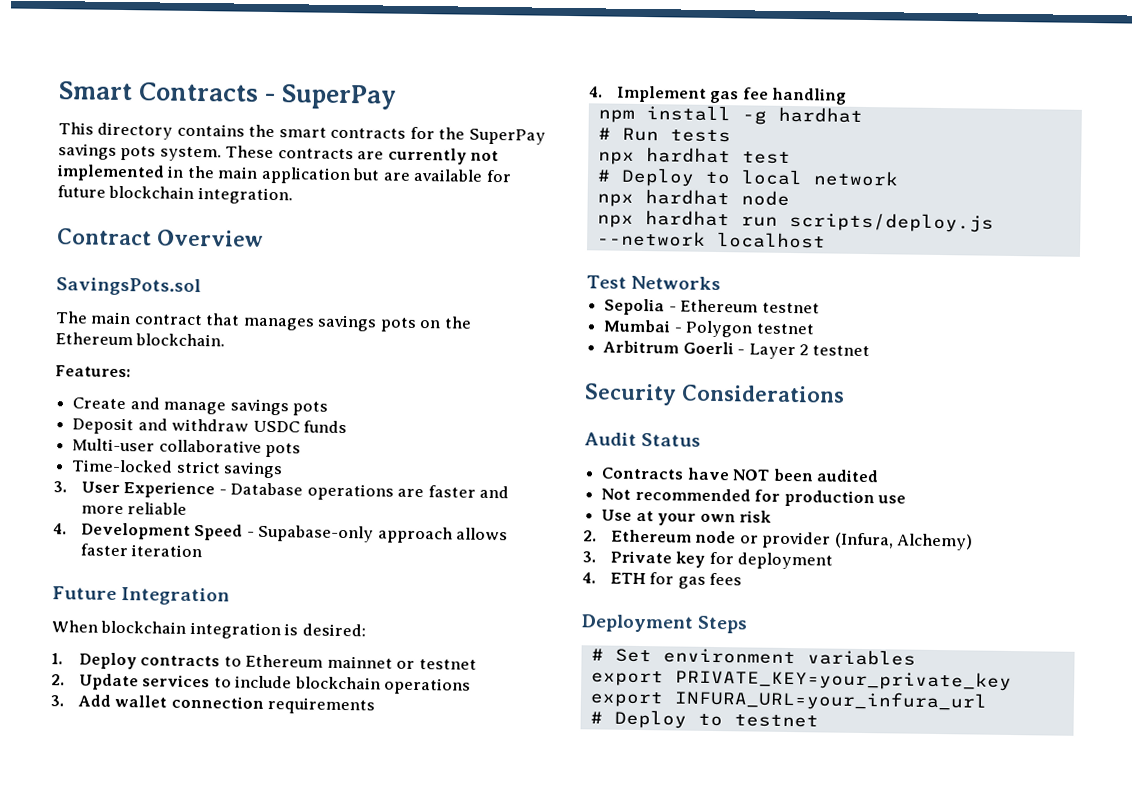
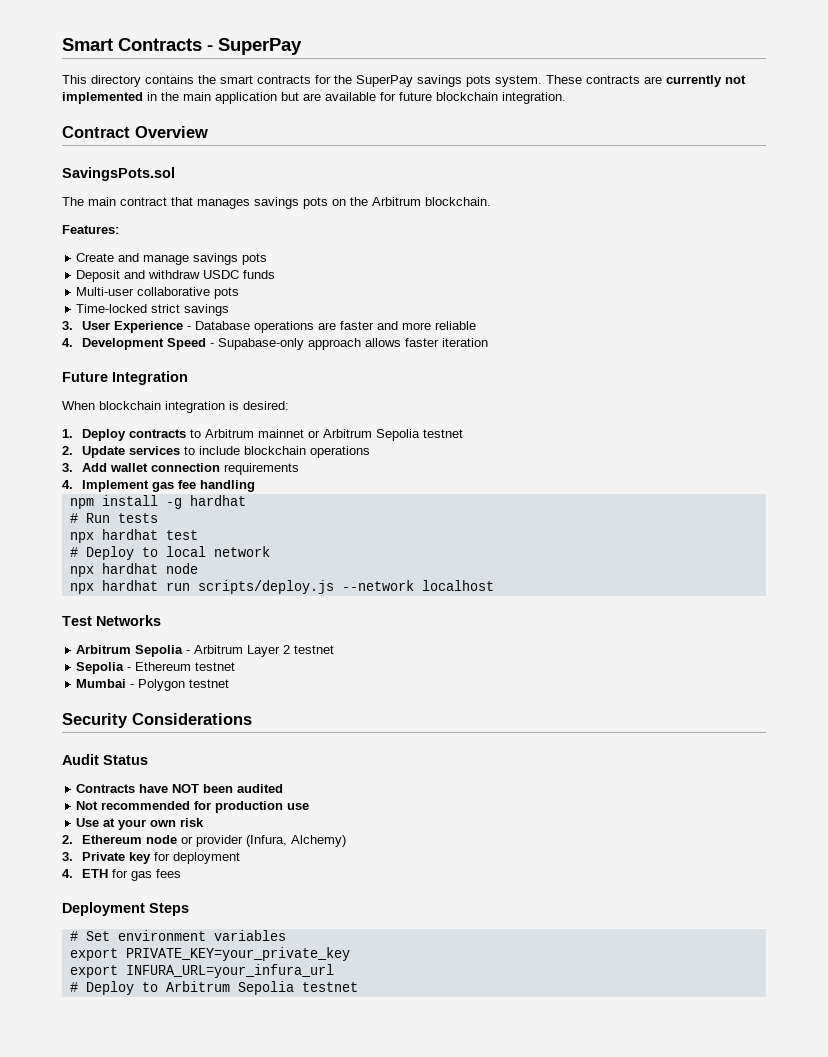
- The main contract that manages savings pots on the Ethereum blockchain.
+ The main contract that manages savings pots on the Arbitrum blockchain.
- 1. Deploy contracts to Ethereum mainnet or testnet
+ 1. Deploy contracts to Arbitrum mainnet or Arbitrum Sepolia testnet
+ Arbitrum Sepolia - Arbitrum Layer 2 testnet
- Arbitrum Goerli - Layer 2 testnet
- # Deploy to testnet
+ # Deploy to Arbitrum Sepolia testnet

